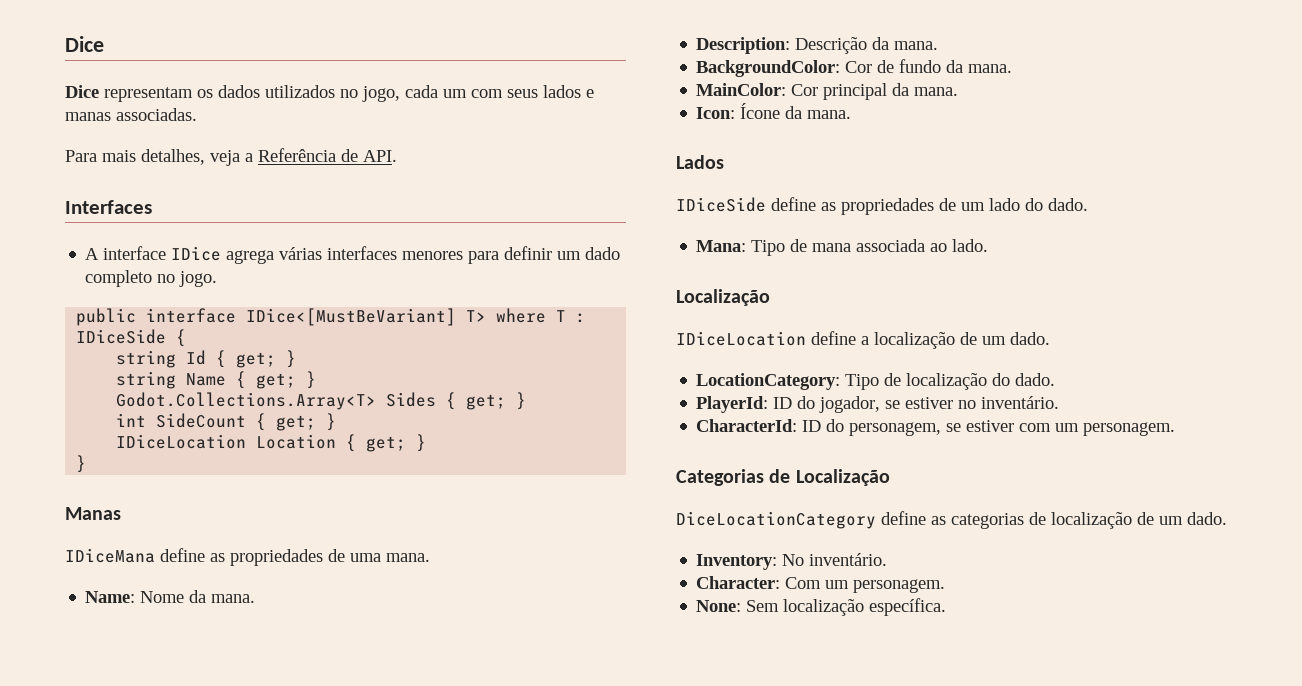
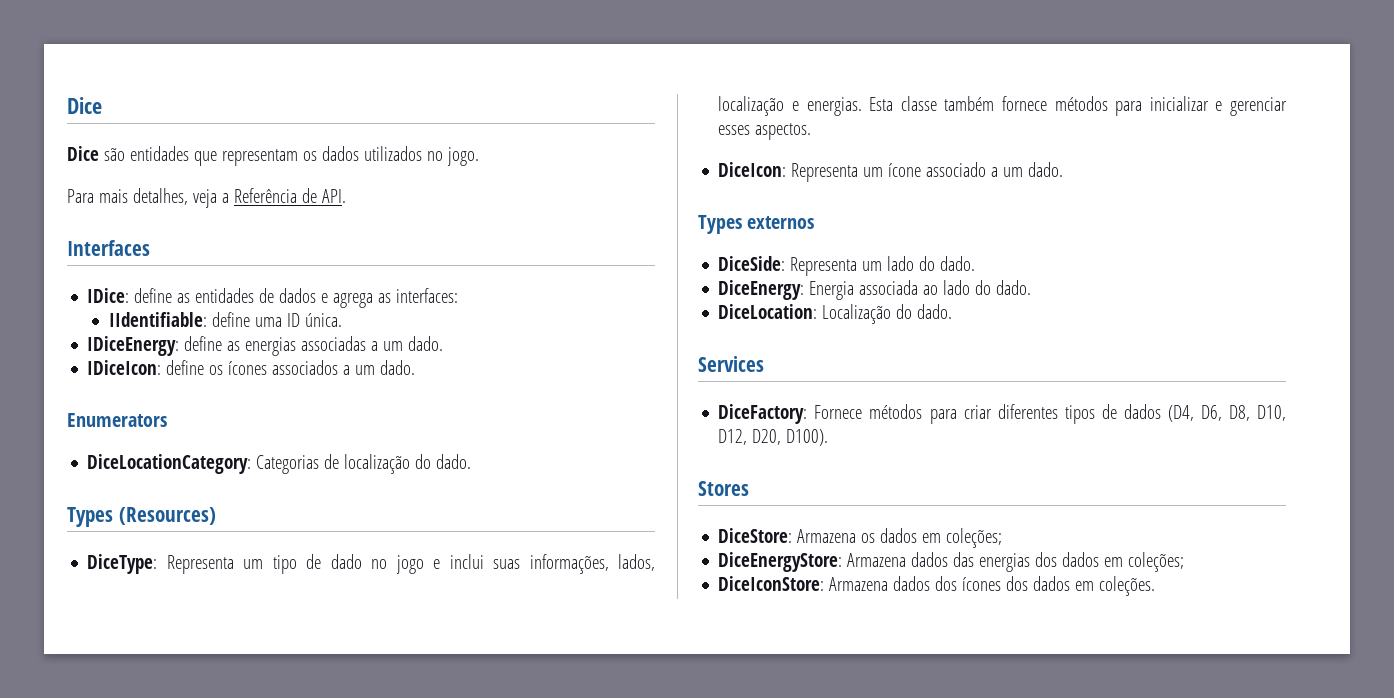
- Dice representam os dados utilizados no jogo, cada um com seus lados e manas associadas.
+ Dice são entidades que representam os dados utilizados no jogo.
- A interface IDice agrega várias interfaces menores para definir um dado completo no jogo.
- public interface IDice<[MustBeVariant] T> where T : IDiceSide {
- string Id { get; }
- string Name { get; }
- Godot.Collections.Array<T> Sides { get; }
- int SideCount { get; }
- IDiceLocation Location { get; }
- }
- Manas
- IDiceMana define as propriedades de uma mana.
- Name: Nome da mana.
- Description: Descrição da mana.
- BackgroundColor: Cor de fundo da mana.
- MainColor: Cor principal da mana.
- Icon: Ícone da mana.
- Lados
- IDiceSide define as propriedades de um lado do dado.
- Mana: Tipo de mana associada ao lado.
- Localização
- IDiceLocation define a localização de um dado.
- LocationCategory: Tipo de localização do dado.
- PlayerId: ID do jogador, se estiver no inventário.
- CharacterId: ID do personagem, se estiver com um personagem.
- Categorias de Localização
- DiceLocationCategory define as categorias de localização de um dado.
- Inventory: No inventário.
- Character: Com um personagem.
- None: Sem localização específica.
+ IDice: define as entidades de dados e agrega as interfaces:
+ IIdentifiable: define uma ID única.
+ IDiceEnergy: define as energias associadas a um dado.
+ IDiceIcon: define os ícones associados a um dado.
+ Enumerators
+ DiceLocationCategory: Categorias de localização do dado.
+ Types (Resources)
+ DiceType: Representa um tipo de dado no jogo e inclui suas informações, lados, localização e energias. Esta classe também fornece métodos para inicializar e gerenciar esses aspectos.
+ DiceIcon: Representa um ícone associado a um dado.
+ Types externos
+ DiceSide: Representa um lado do dado.
+ DiceEnergy: Energia associada ao lado do dado.
+ DiceLocation: Localização do dado.
+ Services
+ DiceFactory: Fornece métodos para criar diferentes tipos de dados (D4, D6, D8, D10, D12, D20, D100).
+ Stores
+ DiceStore: Armazena os dados em coleções;
+ DiceEnergyStore: Armazena dados das energias dos dados em coleções;
+ DiceIconStore: Armazena dados dos ícones dos dados em coleções.

